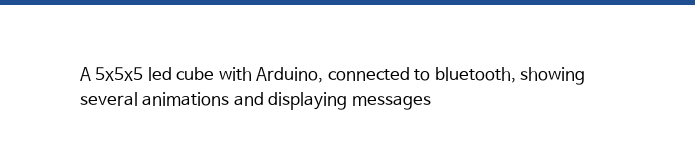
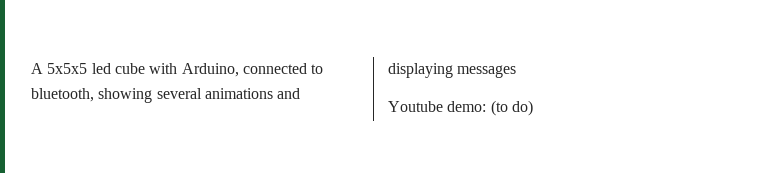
+ Youtube demo: (to do)

